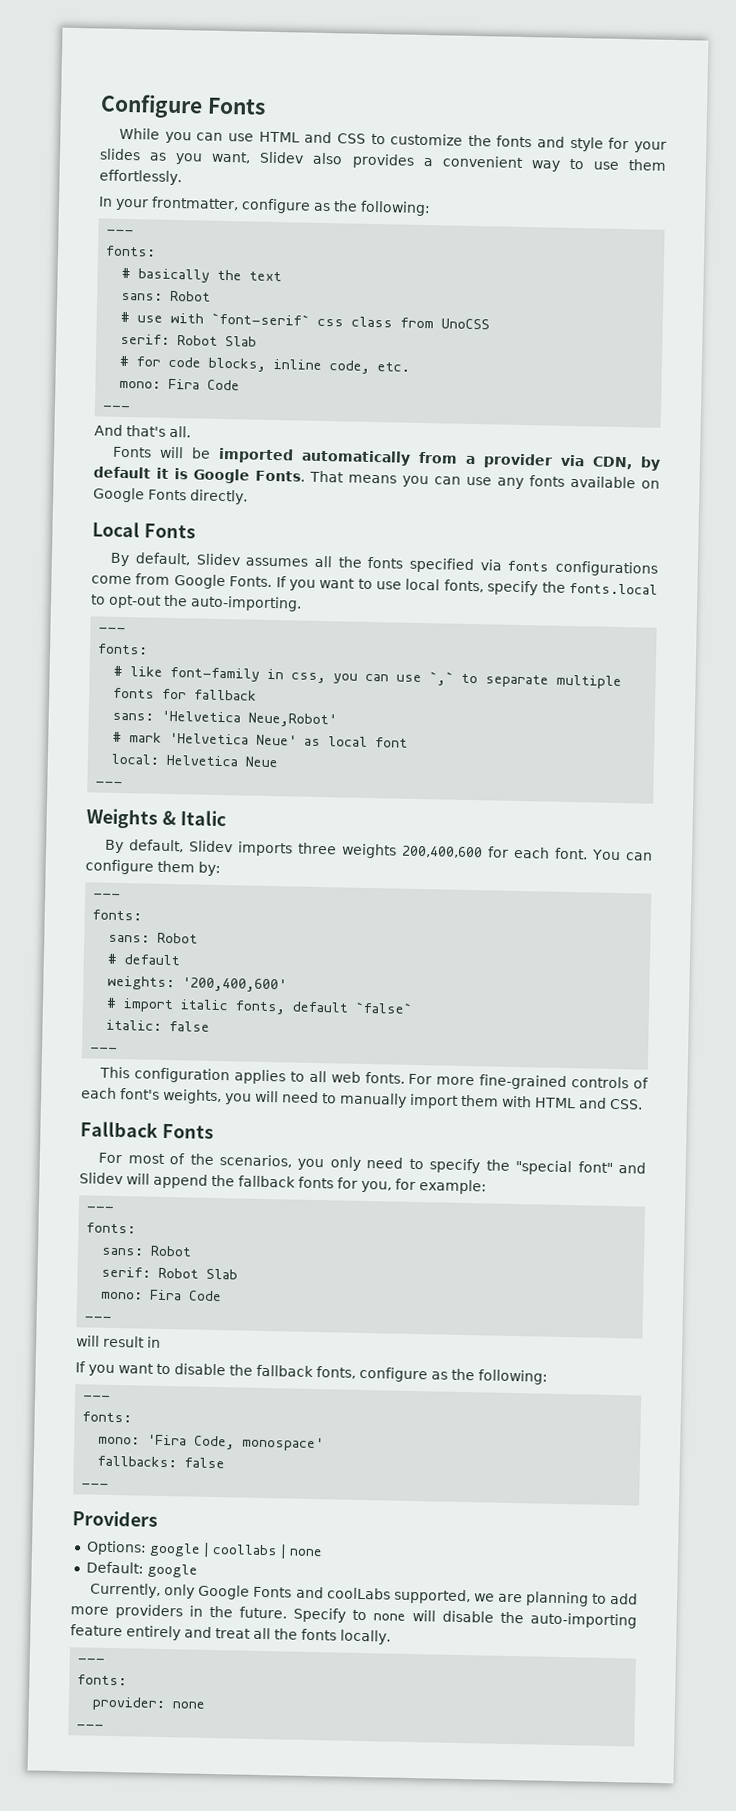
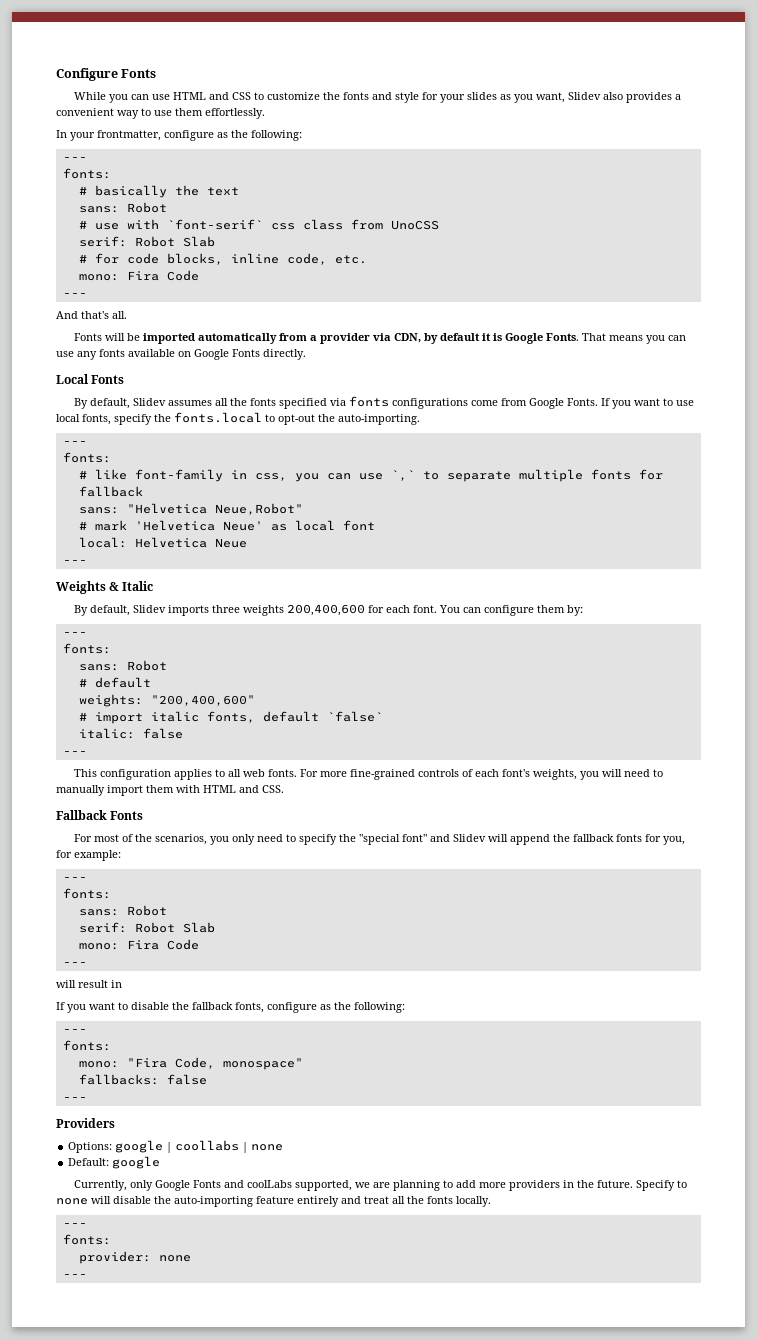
- sans: 'Helvetica Neue,Robot'
+ sans: "Helvetica Neue,Robot"
- weights: '200,400,600'
+ weights: "200,400,600"
- mono: 'Fira Code, monospace'
+ mono: "Fira Code, monospace"

